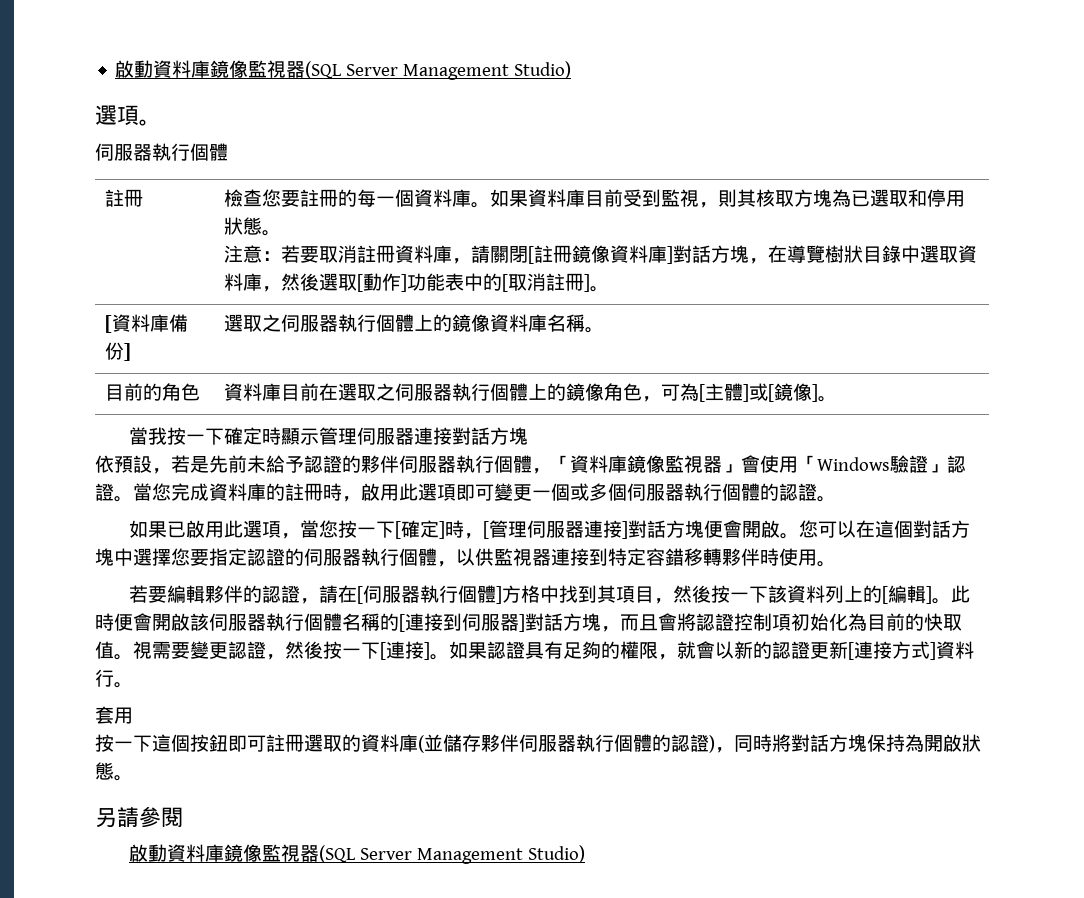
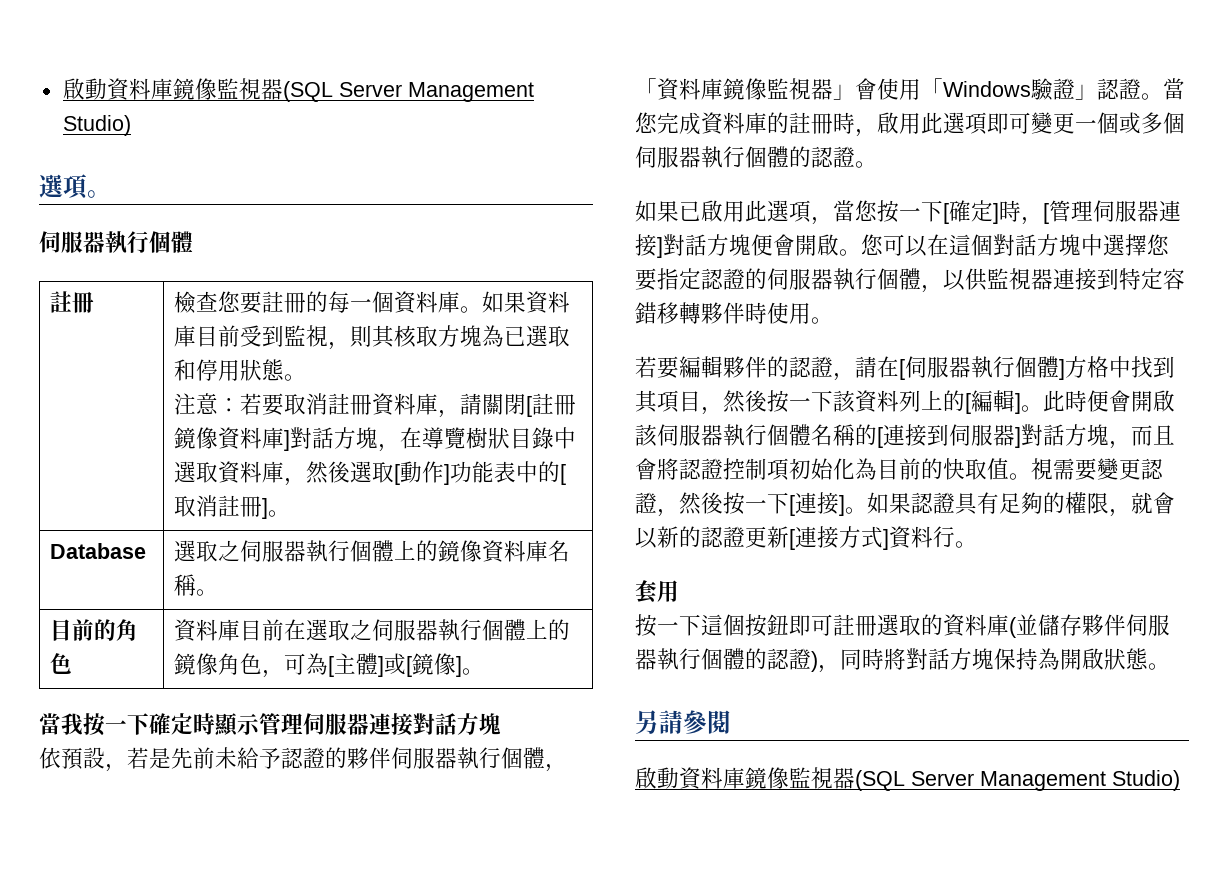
- [資料庫備份] | 選取之伺服器執行個體上的鏡像資料庫名稱。
+ Database | 選取之伺服器執行個體上的鏡像資料庫名稱。

